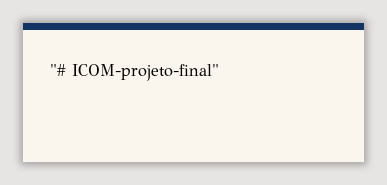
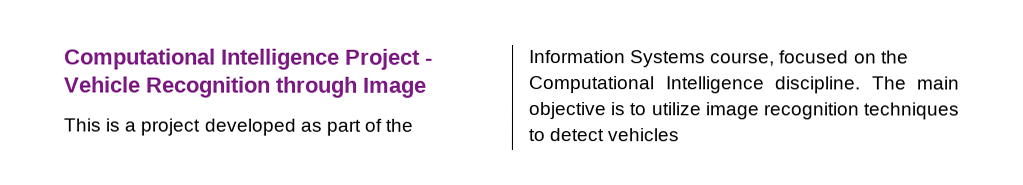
- "# ICOM-projeto-final"
+ Computational Intelligence Project - Vehicle Recognition through Image
+ This is a project developed as part of the Information Systems course, focused on the Computational Intelligence discipline. The main objective is to utilize image recognition techniques to detect vehicles

